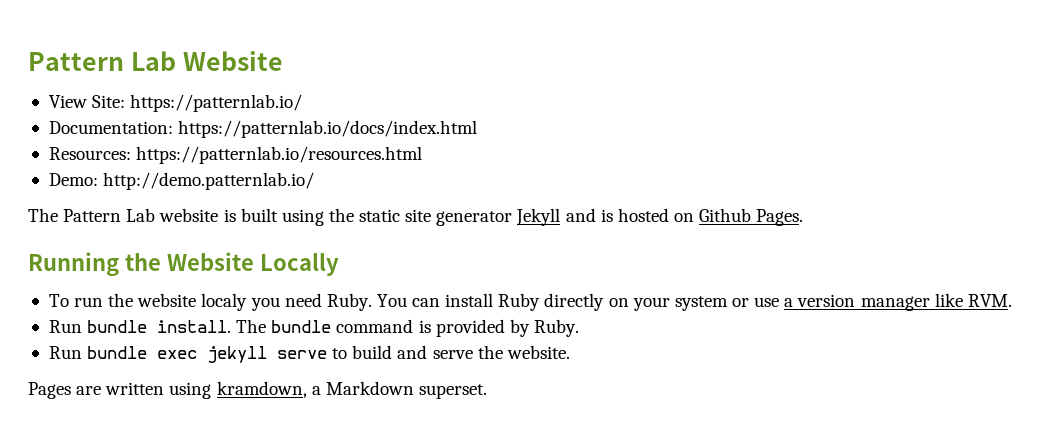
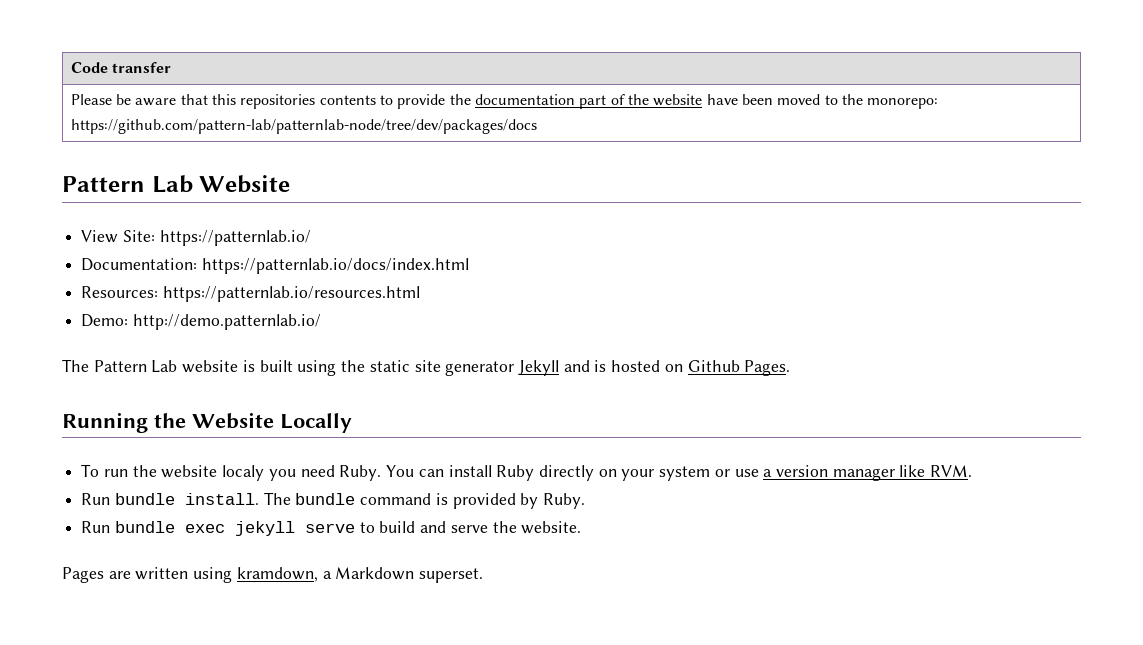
+ Code transfer
+ Please be aware that this repositories contents to provide the documentation part of the website have been moved to the monorepo: https://github.com/pattern-lab/patternlab-node/tree/dev/packages/docs

